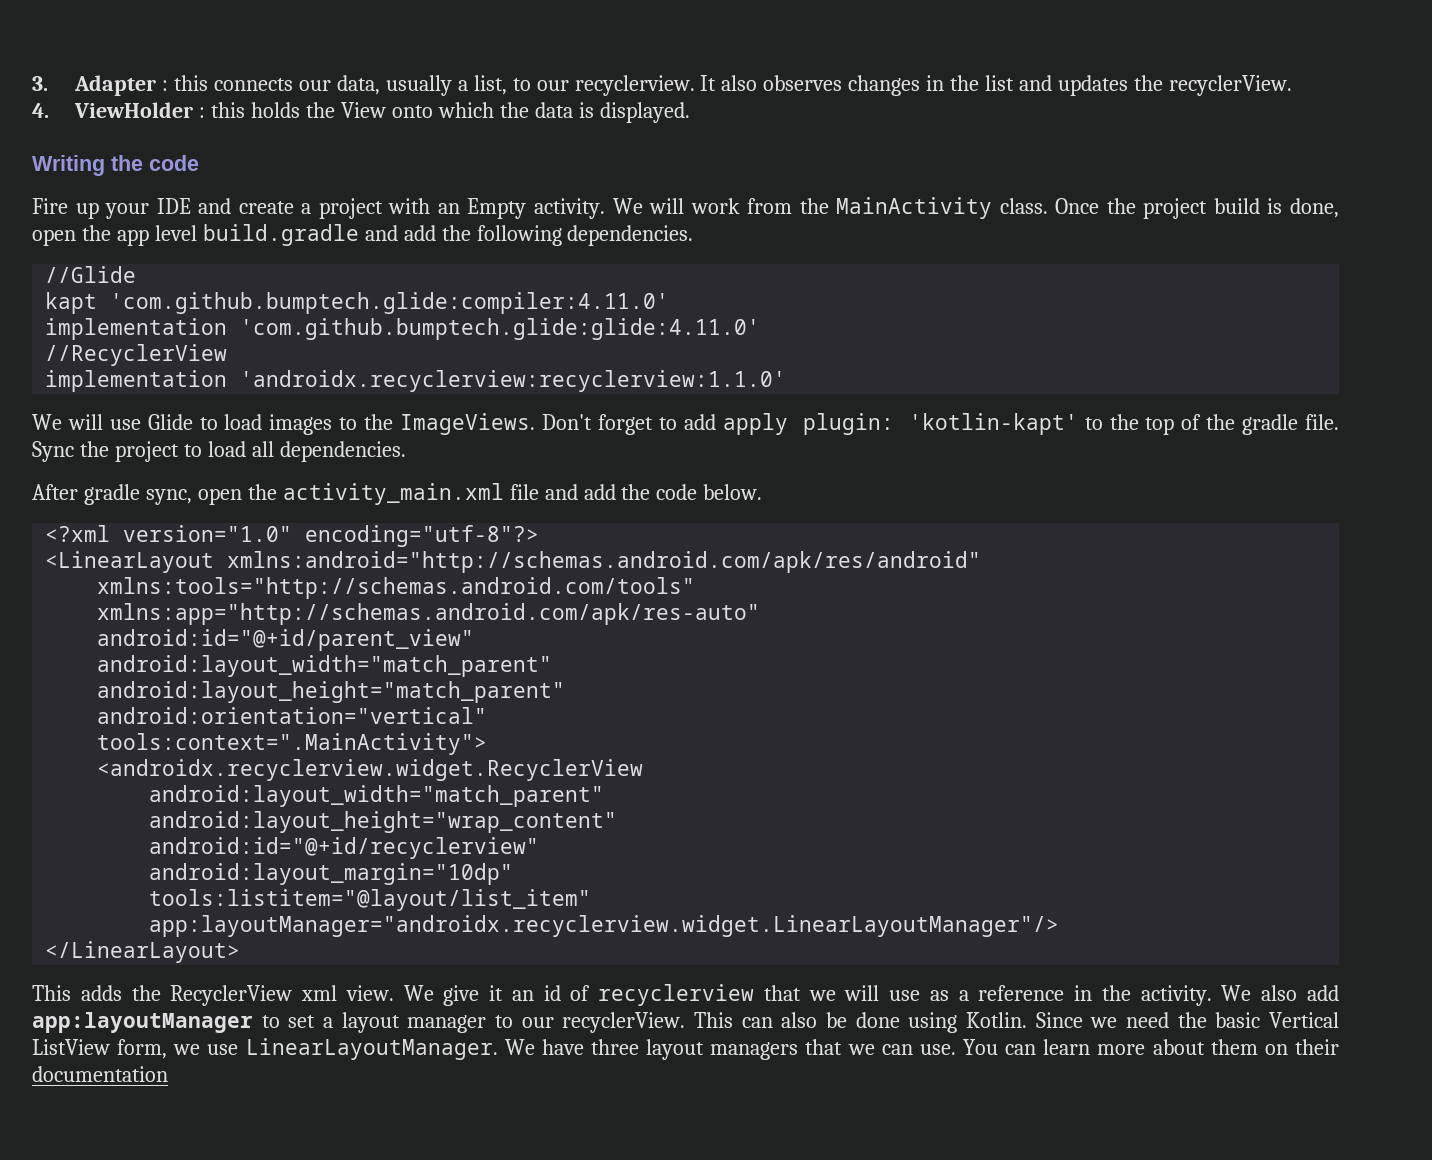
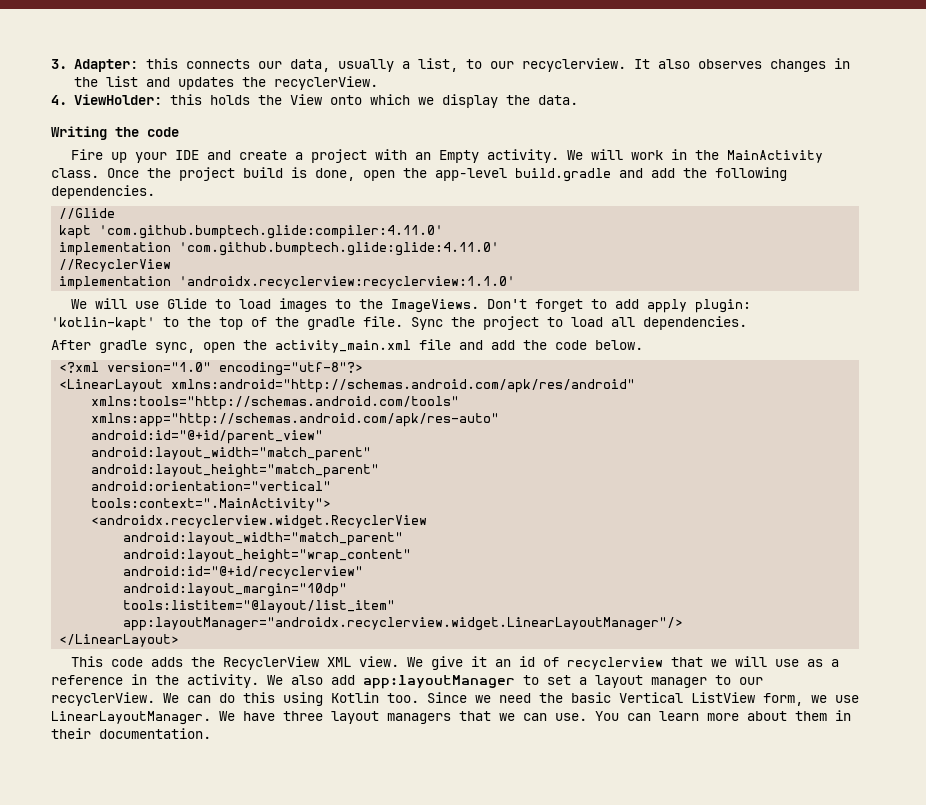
- 3. Adapter : this connects our data, usually a list, to our recyclerview.
+ 3. Adapter: this connects our data, usually a list, to our recyclerview.
- 4. ViewHolder : this holds the View onto which the data is displayed.
+ 4. ViewHolder: this holds the View onto which we display the data.
- We will work from the MainActivity class.
+ We will work in the MainActivity class.
- Once the project build is done, open the app level build.gradle and add the following dependencies.
+ Once the project build is done, open the app-level build.gradle and add the following dependencies.
- This adds the RecyclerView xml view.
+ This code adds the RecyclerView XML view.
- This can also be done using Kotlin.
+ We can do this using Kotlin too.
- You can learn more about them on their documentation
+ You can learn more about them in their documentation.

